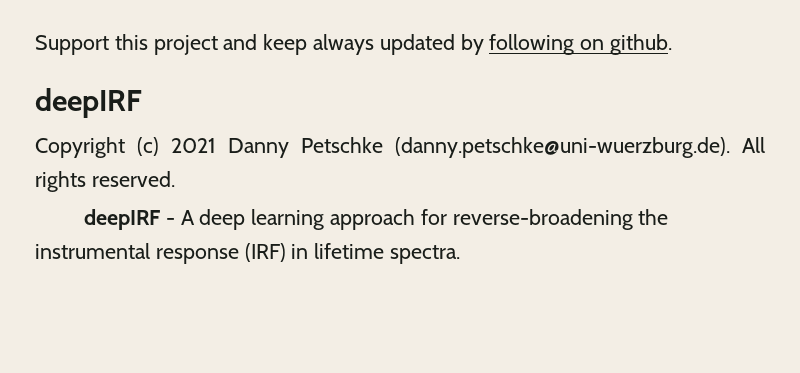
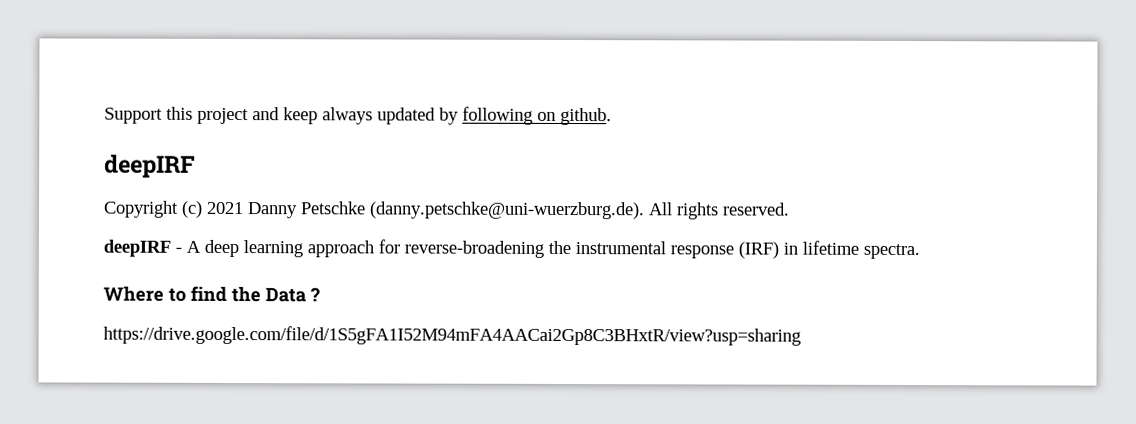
+ Where to find the Data ?
+ https://drive.google.com/file/d/1S5gFA1I52M94mFA4AACai2Gp8C3BHxtR/view?usp=sharing

